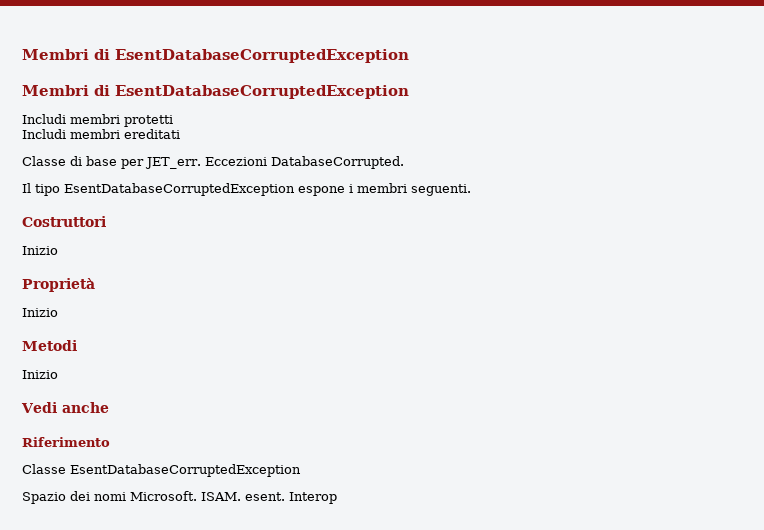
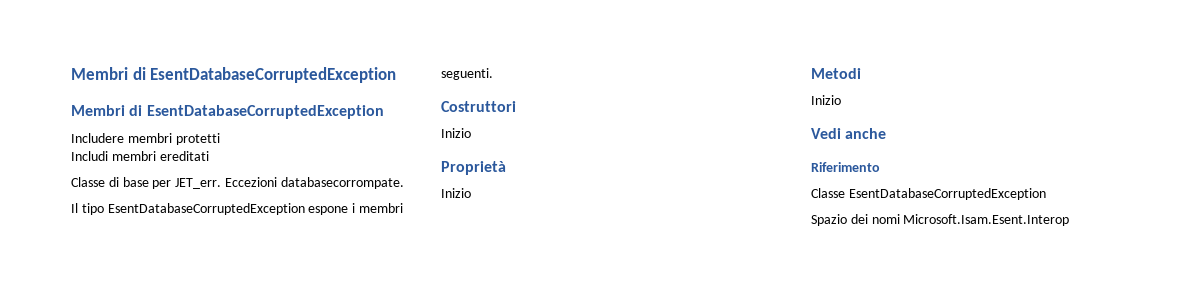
- Includi membri protetti
+ Includere membri protetti
- Eccezioni DatabaseCorrupted.
+ Eccezioni databasecorrompate.
- Spazio dei nomi Microsoft. ISAM. esent. Interop
+ Spazio dei nomi Microsoft.Isam.Esent.Interop

